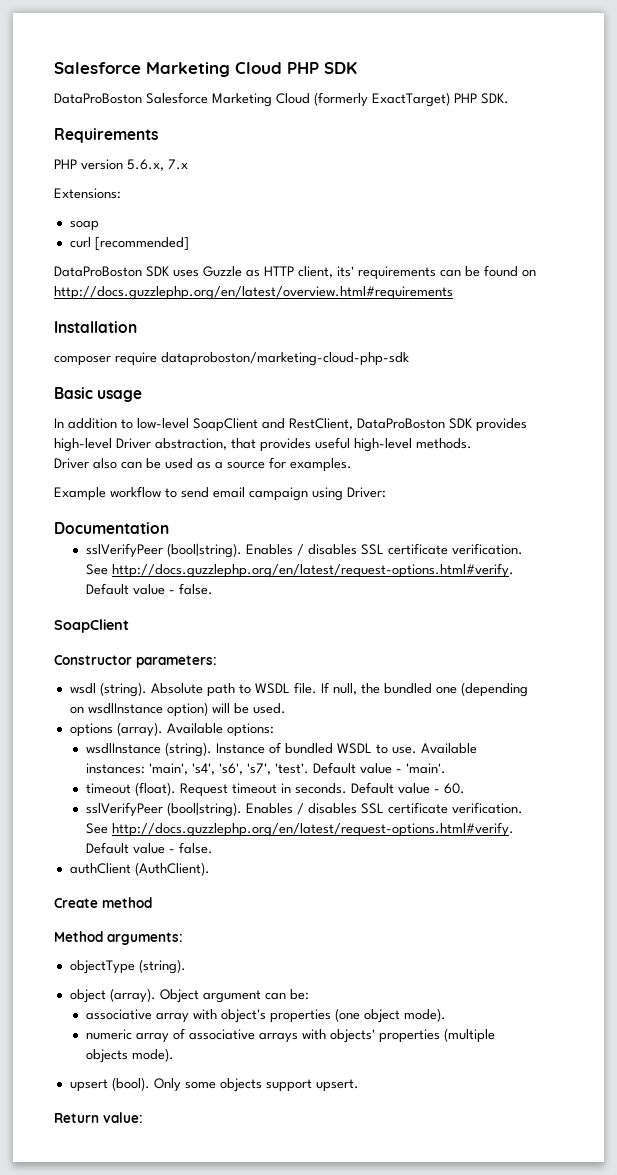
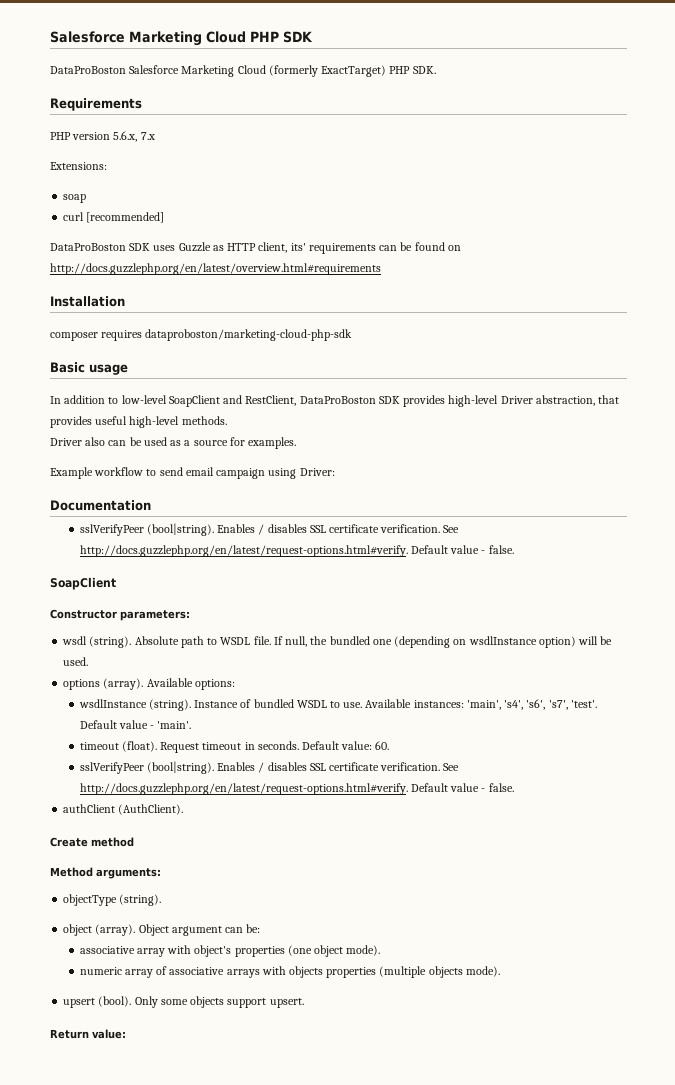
- composer require dataproboston/marketing-cloud-php-sdk
+ composer requires dataproboston/marketing-cloud-php-sdk
- Default value - 60.
+ Default value: 60.
- numeric array of associative arrays with objects' properties (multiple objects mode).
+ numeric array of associative arrays with objects properties (multiple objects mode).

